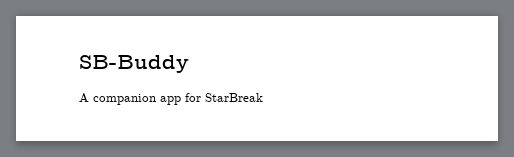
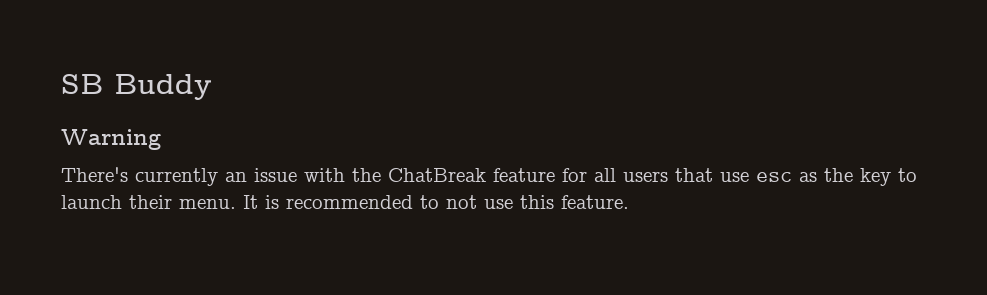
- SB-Buddy
- A companion app for StarBreak
+ SB Buddy
+ Warning
+ There's currently an issue with the ChatBreak feature for all users that use esc as the key to launch their menu. It is recommended to not use this feature.

